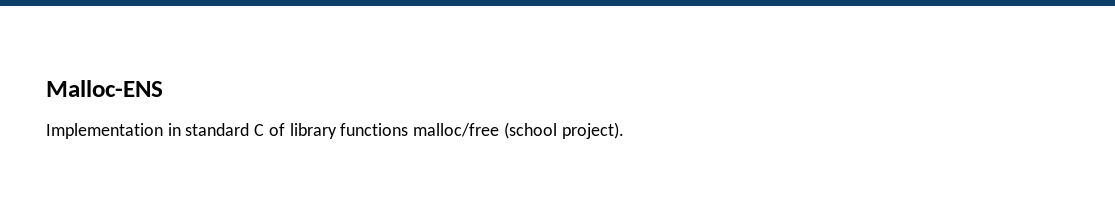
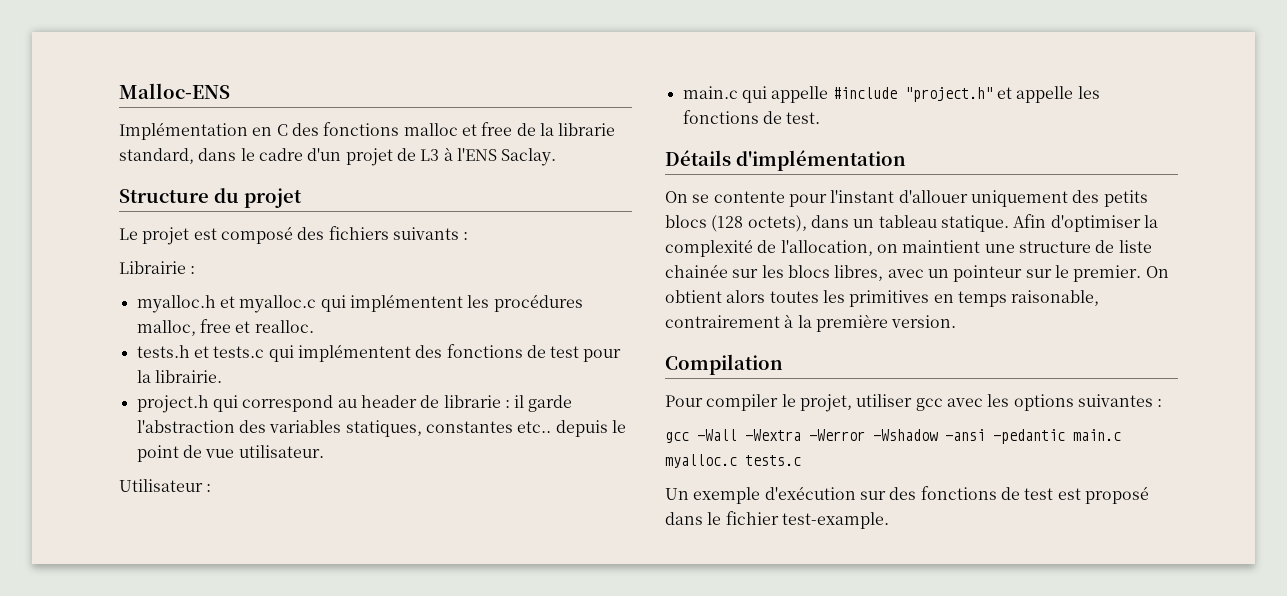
- Implementation in standard C of library functions malloc/free (school project).
+ Implémentation en C des fonctions malloc et free de la librarie standard, dans le cadre d'un projet de L3 à l'ENS Saclay.
+ Structure du projet
+ Le projet est composé des fichiers suivants :
+ Librairie :
+ myalloc.h et myalloc.c qui implémentent les procédures malloc, free et realloc.
+ tests.h et tests.c qui implémentent des fonctions de test pour la librairie.
+ project.h qui correspond au header de librarie : il garde l'abstraction des variables statiques, constantes etc.. depuis le point de vue utilisateur.
+ Utilisateur :
+ main.c qui appelle #include "project.h" et appelle les fonctions de test.
+ Détails d'implémentation
+ On se contente pour l'instant d'allouer uniquement des petits blocs (128 octets), dans un tableau statique. Afin d'optimiser la complexité de l'allocation, on maintient une structure de liste chainée sur les blocs libres, avec un pointeur sur le premier. On obtient alors toutes les primitives en temps raisonable, contrairement à la première version.
+ Compilation
+ Pour compiler le projet, utiliser gcc avec les options suivantes :
+ gcc -Wall -Wextra -Werror -Wshadow -ansi -pedantic main.c myalloc.c tests.c
+ Un exemple d'exécution sur des fonctions de test est proposé dans le fichier test-example.

